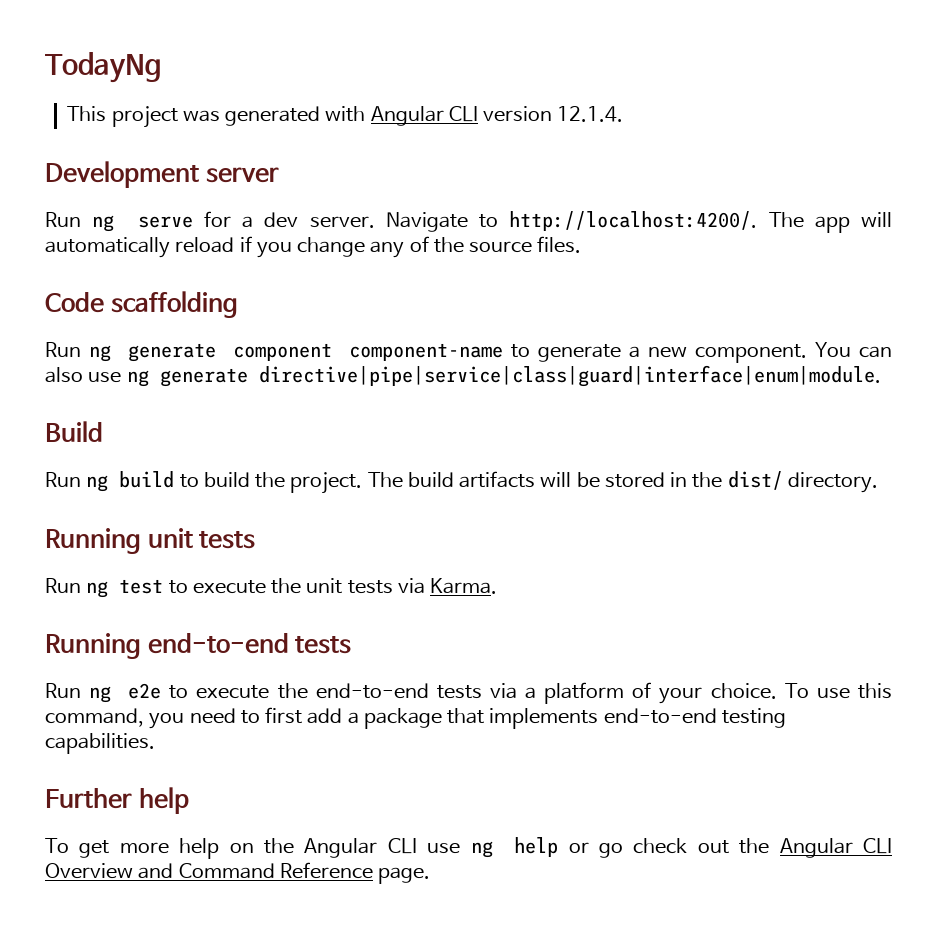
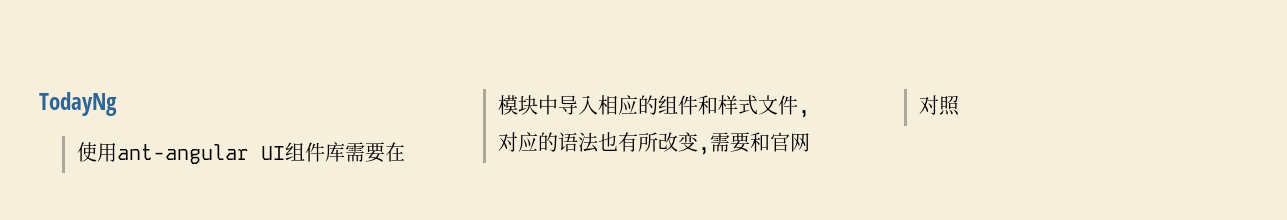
- This project was generated with Angular CLI version 12.1.4.
- Development server
- Run ng serve for a dev server. Navigate to http://localhost:4200/. The app will automatically reload if you change any of the source files.
- Code scaffolding
- Run ng generate component component-name to generate a new component. You can also use ng generate directive|pipe|service|class|guard|interface|enum|module.
- Build
- Run ng build to build the project. The build artifacts will be stored in the dist/ directory.
- Running unit tests
- Run ng test to execute the unit tests via Karma.
- Running end-to-end tests
- Run ng e2e to execute the end-to-end tests via a platform of your choice. To use this command, you need to first add a package that implements end-to-end testing capabilities.
- Further help
- To get more help on the Angular CLI use ng help or go check out the Angular CLI Overview and Command Reference page.
+ 使用ant-angular UI组件库需要在模块中导入相应的组件和样式文件,对应的语法也有所改变,需要和官网对照

